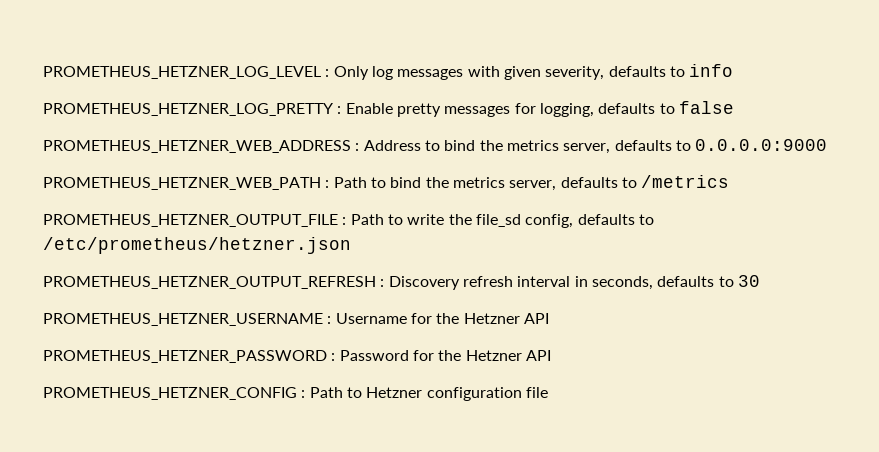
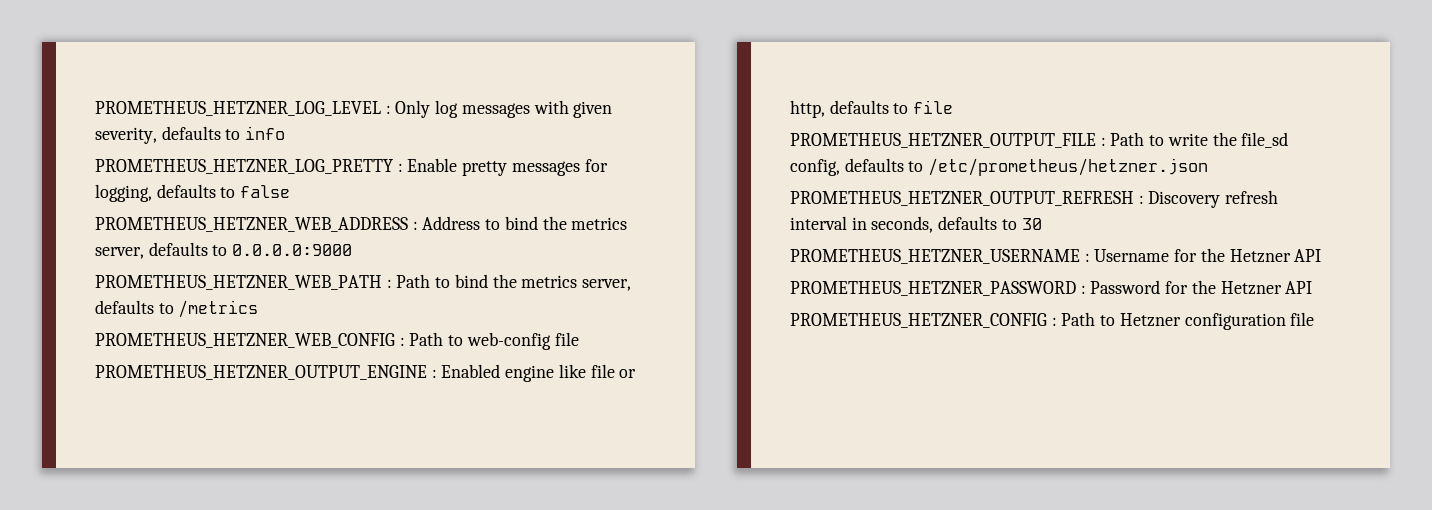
+ PROMETHEUS_HETZNER_WEB_CONFIG : Path to web-config file
+ PROMETHEUS_HETZNER_OUTPUT_ENGINE : Enabled engine like file or http, defaults to file

